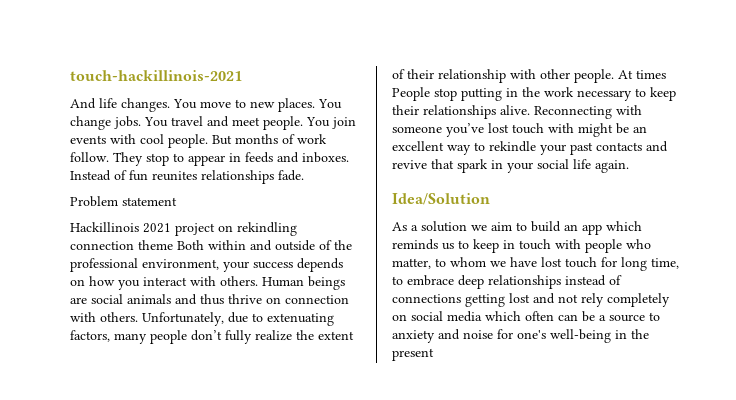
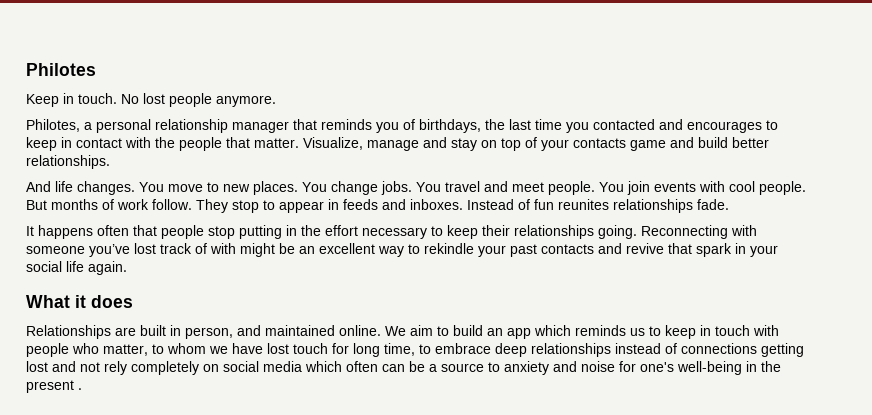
- touch-hackillinois-2021
+ Philotes
+ Keep in touch. No lost people anymore.
+ Philotes, a personal relationship manager that reminds you of birthdays, the last time you contacted and encourages to keep in contact with the people that matter. Visualize, manage and stay on top of your contacts game and build better relationships.
- Problem statement
- Hackillinois 2021 project on rekindling connection theme Both within and outside of the professional environment, your success depends on how you interact with others. Human beings are social animals and thus thrive on connection with others. Unfortunately, due to extenuating factors, many people don’t fully realize the extent of their relationship with other people. At times People stop putting in the work necessary to keep their relationships alive.
+ It happens often that people stop putting in the effort necessary to keep their relationships going.
- Reconnecting with someone you’ve lost touch with might be an excellent way to rekindle your past contacts and revive that spark in your social life again.
+ Reconnecting with someone you’ve lost track of with might be an excellent way to rekindle your past contacts and revive that spark in your social life again.
- Idea/Solution
- As a solution we aim to build an app which reminds us to keep in touch with people who matter, to whom we have lost touch for long time, to embrace deep relationships instead of connections getting lost and not rely completely on social media which often can be a source to anxiety and noise for one's well-being in the present
+ What it does
+ Relationships are built in person, and maintained online. We aim to build an app which reminds us to keep in touch with people who matter, to whom we have lost touch for long time, to embrace deep relationships instead of connections getting lost and not rely completely on social media which often can be a source to anxiety and noise for one's well-being in the present .

